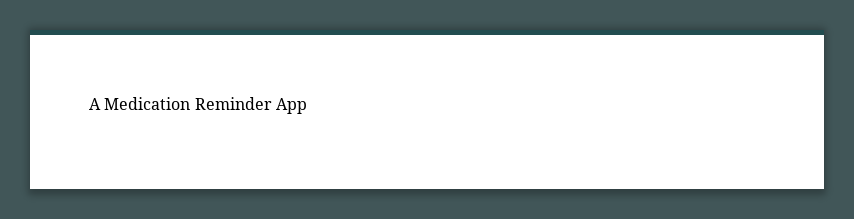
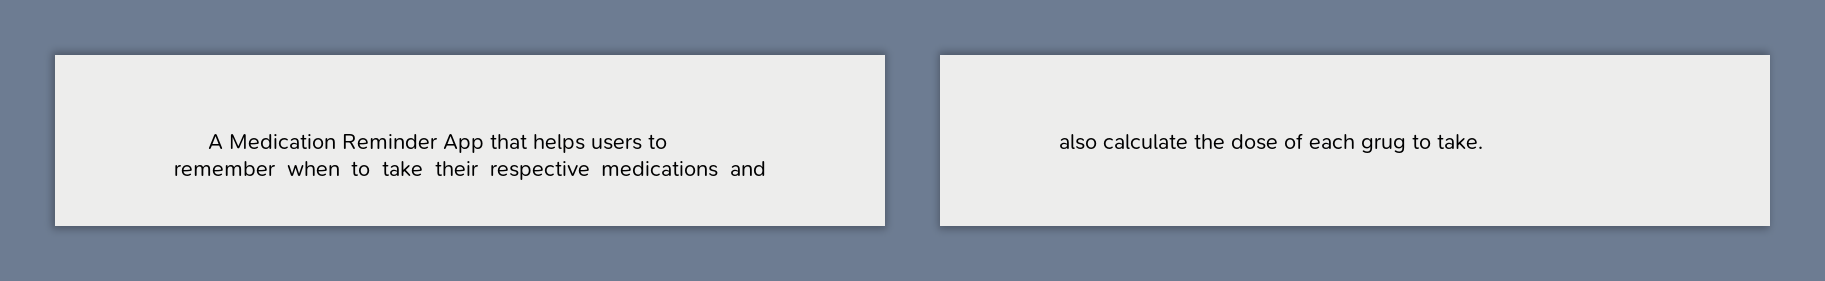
- A Medication Reminder App
+ A Medication Reminder App that helps users to remember when to take their respective medications and also calculate the dose of each grug to take.

